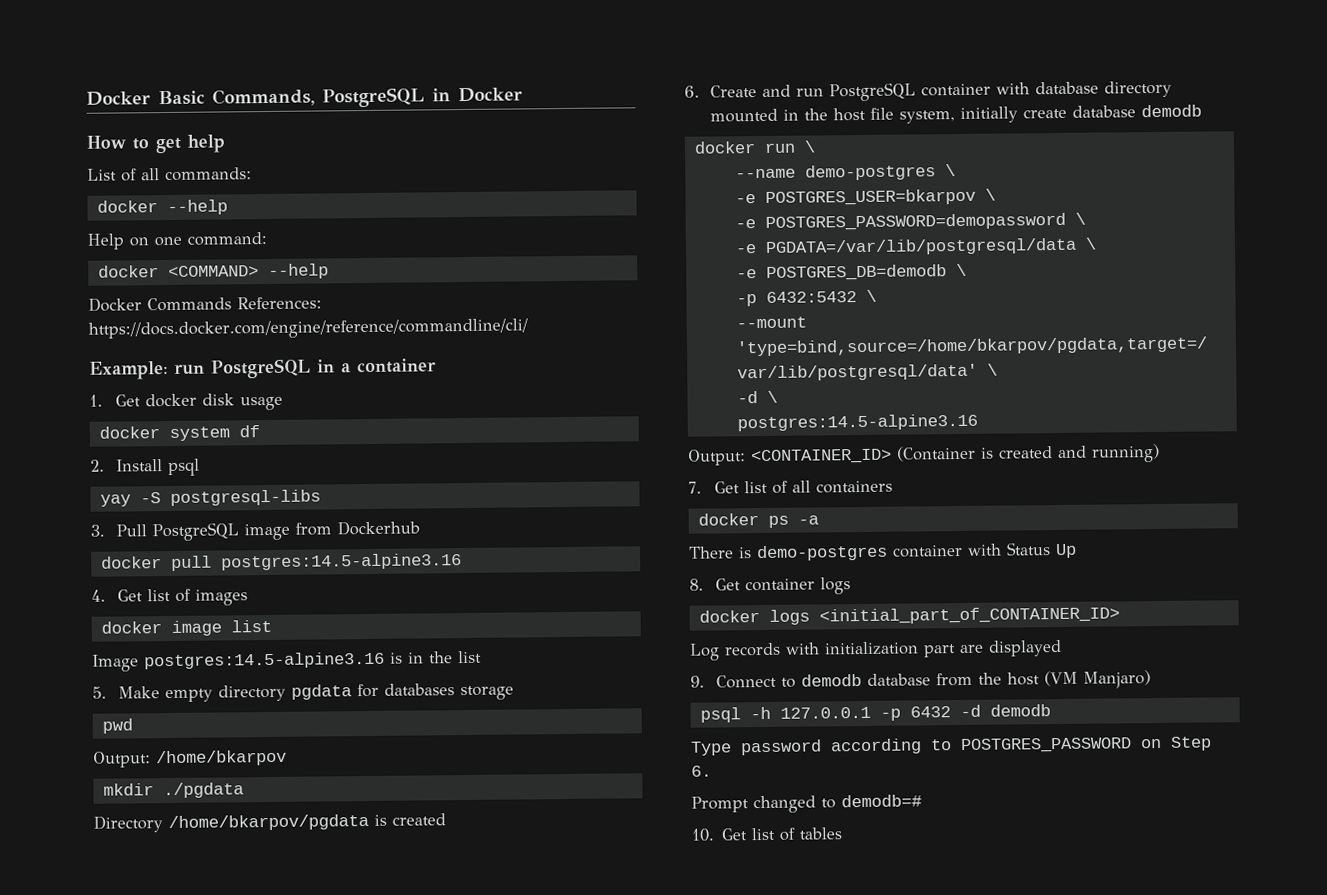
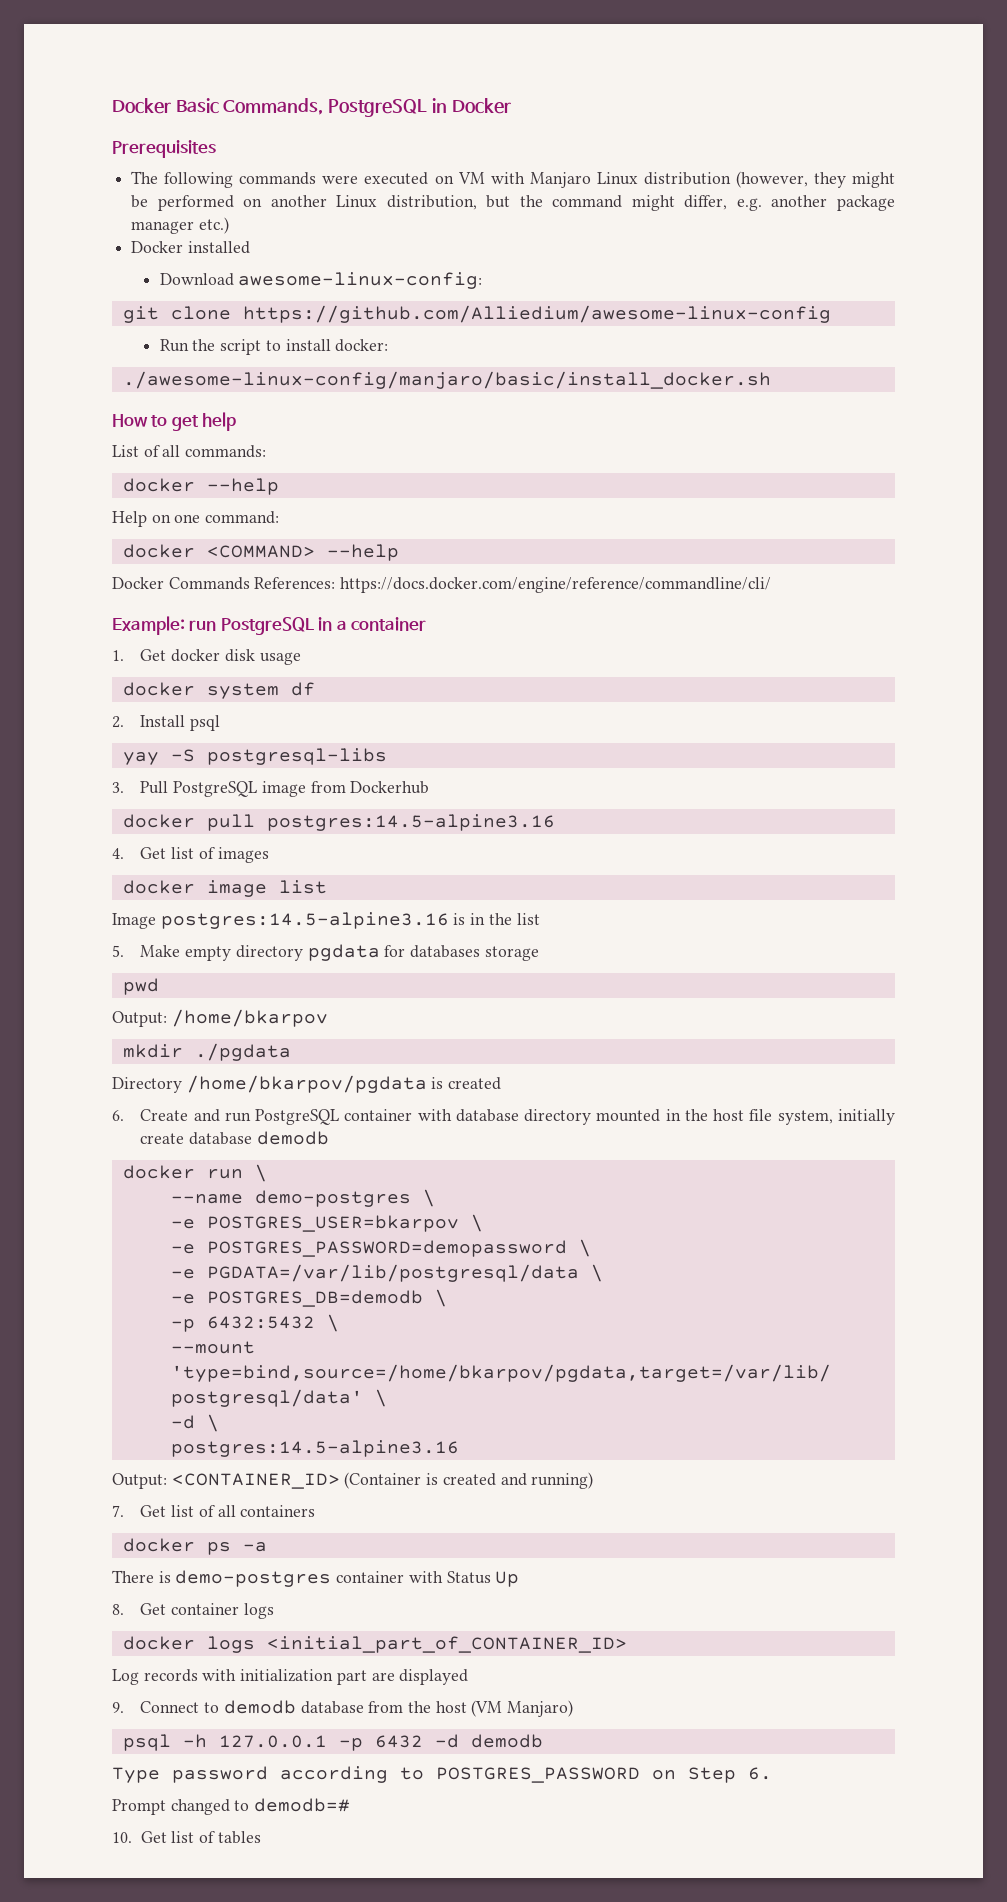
+ Prerequisites
+ The following commands were executed on VM with Manjaro Linux distribution (however, they might be performed on another Linux distribution, but the command might differ, e.g. another package manager etc.)
+ Docker installed
+ Download awesome-linux-config:
+ git clone https://github.com/Alliedium/awesome-linux-config
+ Run the script to install docker:
+ ./awesome-linux-config/manjaro/basic/install_docker.sh

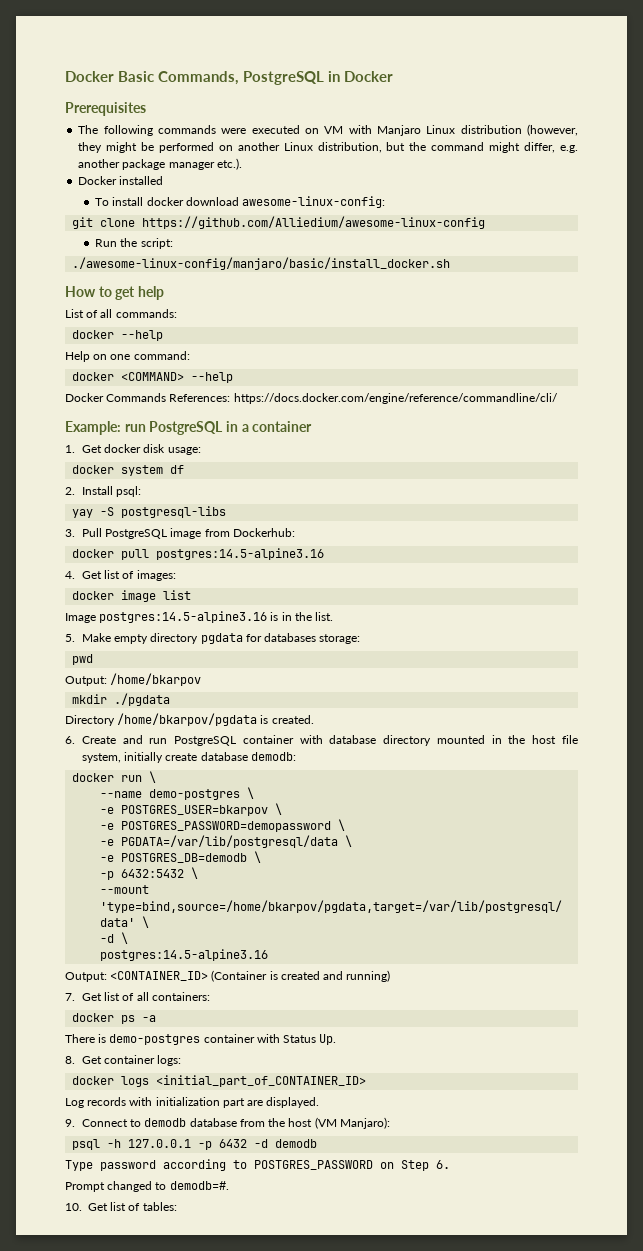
- The following commands were executed on VM with Manjaro Linux distribution (however, they might be performed on another Linux distribution, but the command might differ, e.g. another package manager etc.)
+ The following commands were executed on VM with Manjaro Linux distribution (however, they might be performed on another Linux distribution, but the command might differ, e.g. another package manager etc.).
- Download awesome-linux-config:
+ To install docker download awesome-linux-config:
- Run the script to install docker:
+ Run the script:
- 1. Get docker disk usage
+ 1. Get docker disk usage:
- 2. Install psql
+ 2. Install psql:
- 3. Pull PostgreSQL image from Dockerhub
+ 3. Pull PostgreSQL image from Dockerhub:
- 4. Get list of images
+ 4. Get list of images:
- Image postgres:14.5-alpine3.16 is in the list
+ Image postgres:14.5-alpine3.16 is in the list.
- 5. Make empty directory pgdata for databases storage
+ 5. Make empty directory pgdata for databases storage:
- Directory /home/bkarpov/pgdata is created
+ Directory /home/bkarpov/pgdata is created.
- 6. Create and run PostgreSQL container with database directory mounted in the host file system, initially create database demodb
+ 6. Create and run PostgreSQL container with database directory mounted in the host file system, initially create database demodb:
- 7. Get list of all containers
+ 7. Get list of all containers:
- There is demo-postgres container with Status Up
+ There is demo-postgres container with Status Up.
- 8. Get container logs
+ 8. Get container logs:
- Log records with initialization part are displayed
+ Log records with initialization part are displayed.
- 9. Connect to demodb database from the host (VM Manjaro)
+ 9. Connect to demodb database from the host (VM Manjaro):
- Prompt changed to demodb=#
+ Prompt changed to demodb=#.
- 10. Get list of tables
+ 10. Get list of tables:

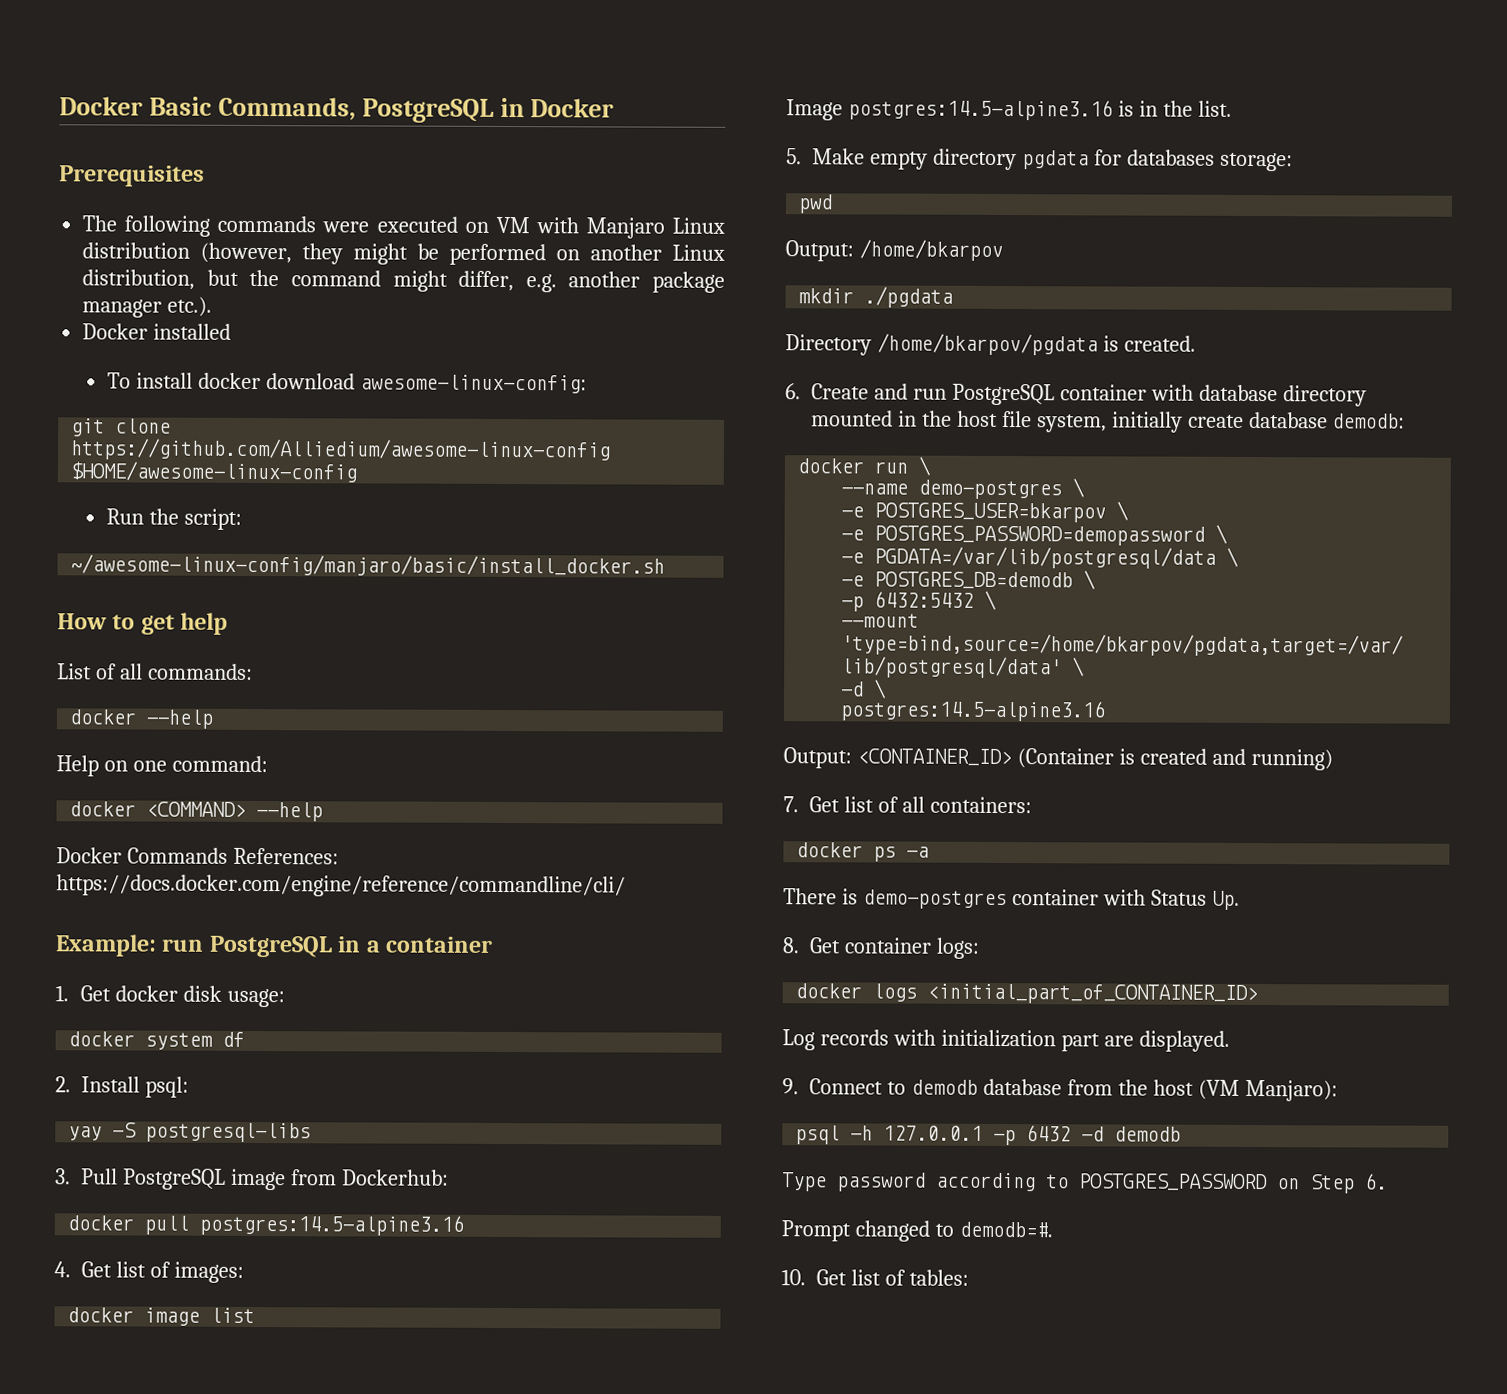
- git clone https://github.com/Alliedium/awesome-linux-config
+ git clone https://github.com/Alliedium/awesome-linux-config $HOME/awesome-linux-config
- ./awesome-linux-config/manjaro/basic/install_docker.sh
+ ~/awesome-linux-config/manjaro/basic/install_docker.sh

